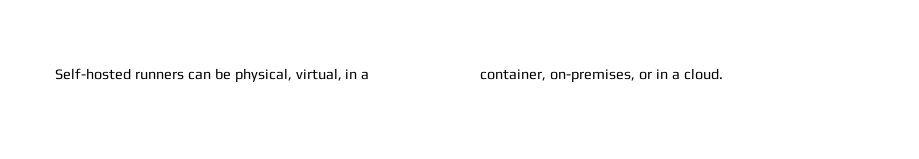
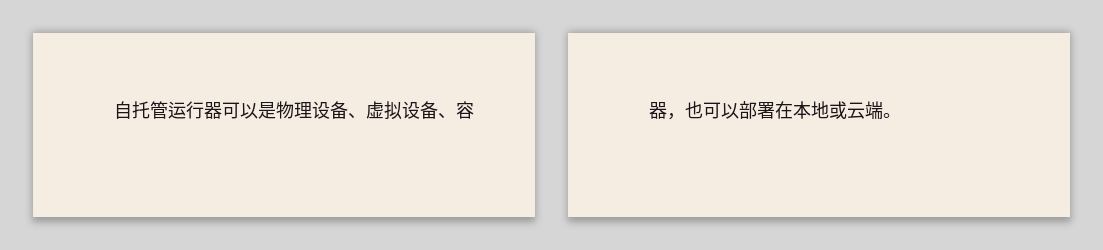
- Self-hosted runners can be physical, virtual, in a container, on-premises, or in a cloud.
+ 自托管运行器可以是物理设备、虚拟设备、容器，也可以部署在本地或云端。

